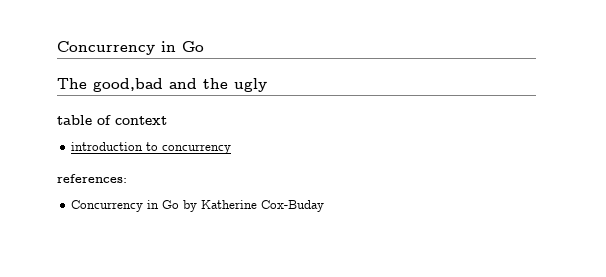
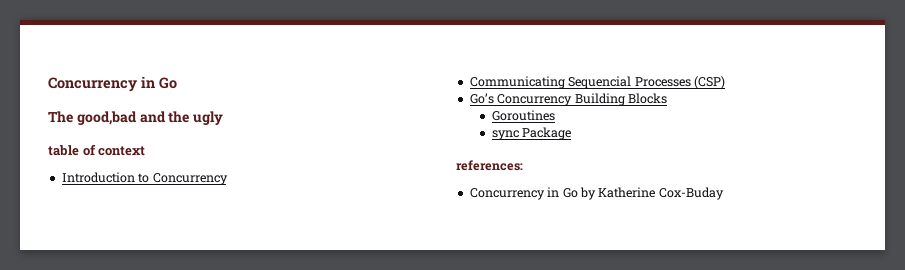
- introduction to concurrency
+ Introduction to Concurrency
+ Communicating Sequencial Processes (CSP)
+ Go’s Concurrency Building Blocks
+ Goroutines
+ sync Package

